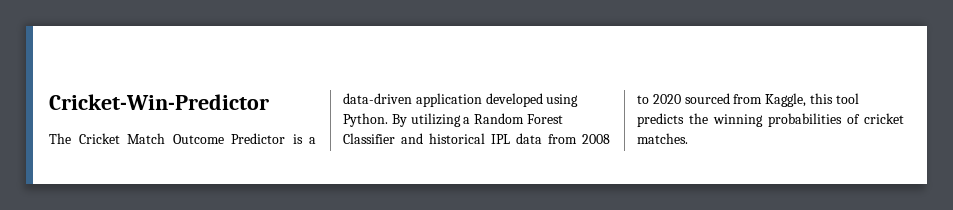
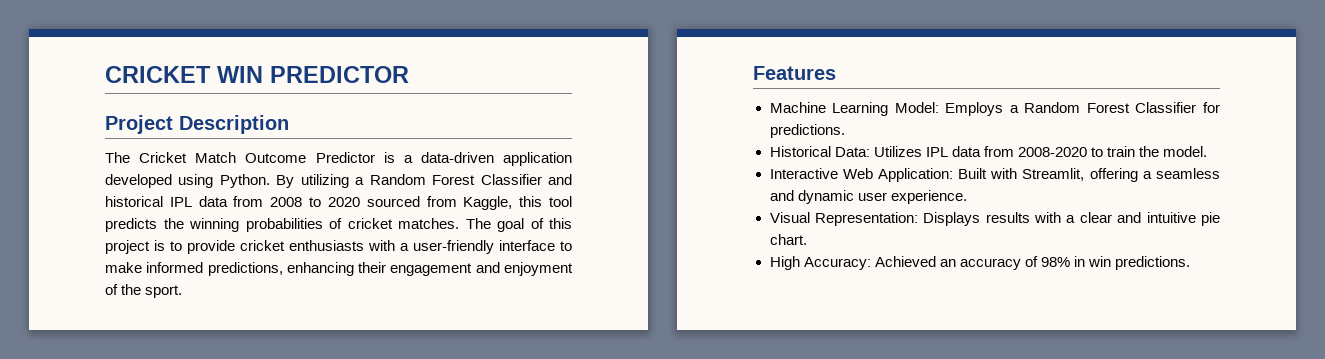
- Cricket-Win-Predictor
+ CRICKET WIN PREDICTOR
+ Project Description
+ The goal of this project is to provide cricket enthusiasts with a user-friendly interface to make informed predictions, enhancing their engagement and enjoyment of the sport.
+ Features
+ Machine Learning Model: Employs a Random Forest Classifier for predictions.
+ Historical Data: Utilizes IPL data from 2008-2020 to train the model.
+ Interactive Web Application: Built with Streamlit, offering a seamless and dynamic user experience.
+ Visual Representation: Displays results with a clear and intuitive pie chart.
+ High Accuracy: Achieved an accuracy of 98% in win predictions.

